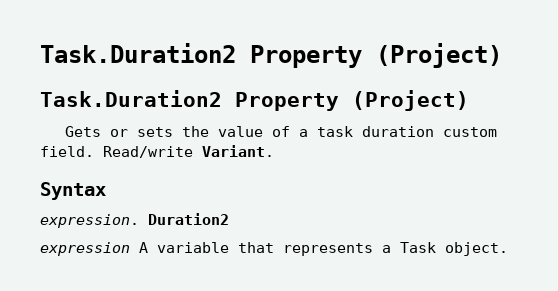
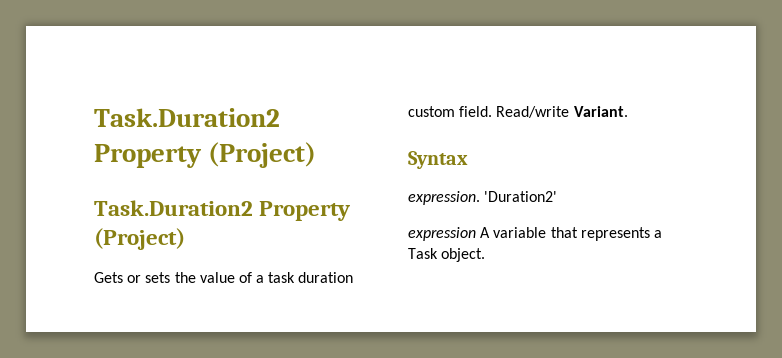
- Duration2
+ 'Duration2'

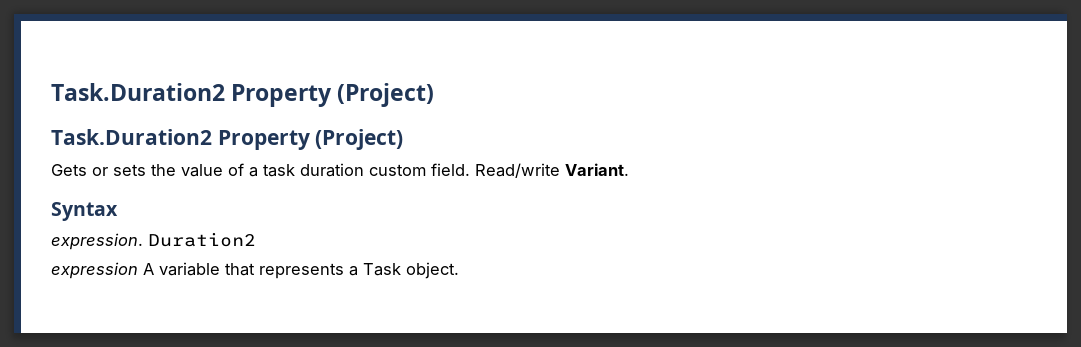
- 'Duration2'
+ Duration2

